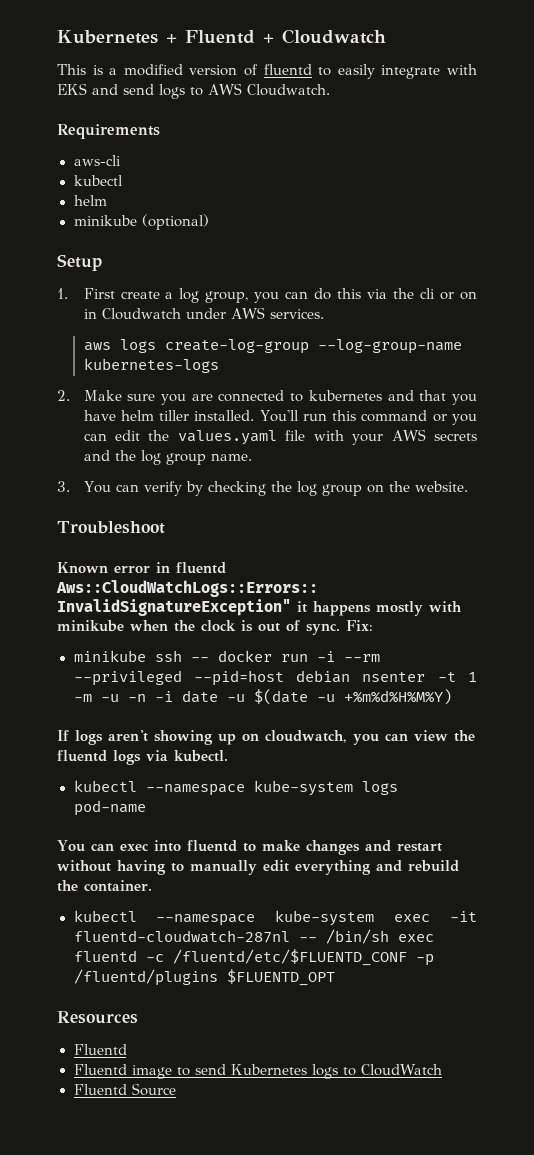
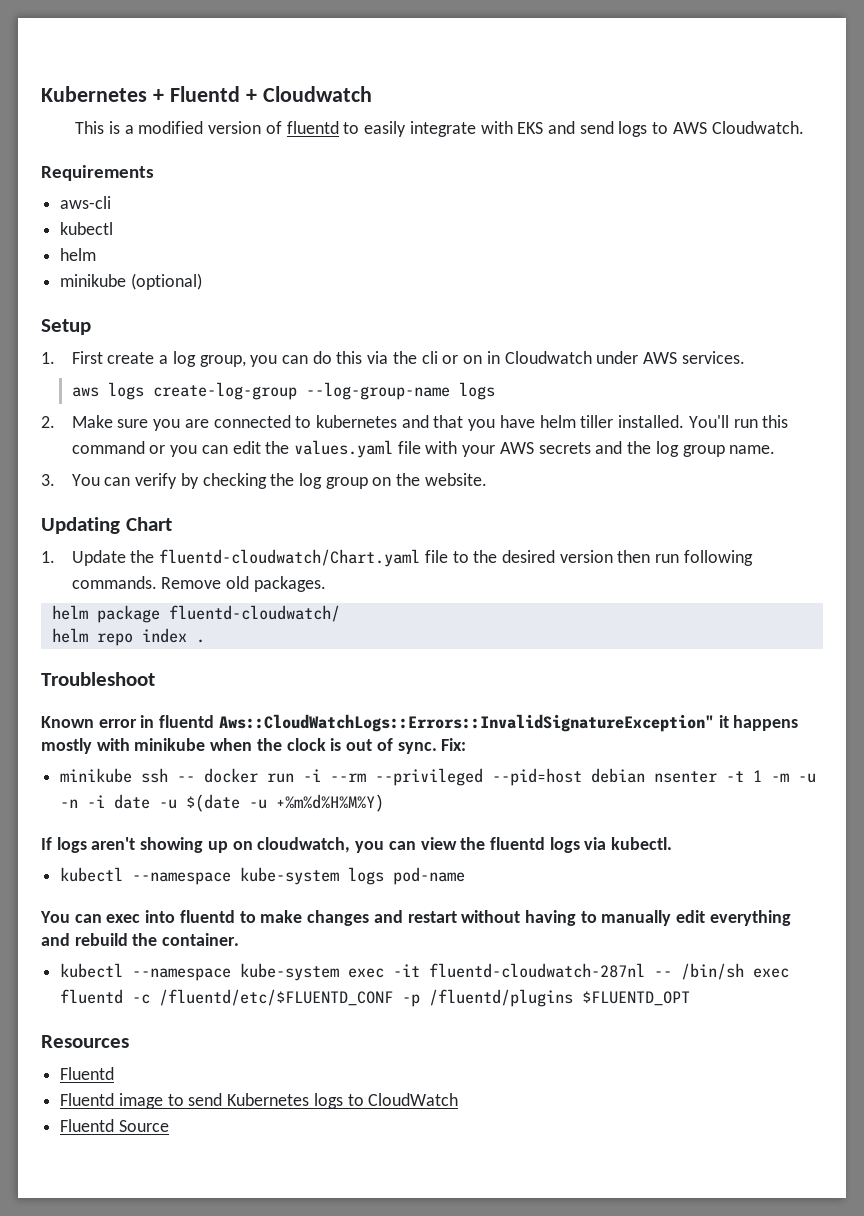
- aws logs create-log-group --log-group-name kubernetes-logs
+ aws logs create-log-group --log-group-name logs
+ Updating Chart
+ 1. Update the fluentd-cloudwatch/Chart.yaml file to the desired version then run following commands. Remove old packages.
+ helm package fluentd-cloudwatch/
+ helm repo index .

